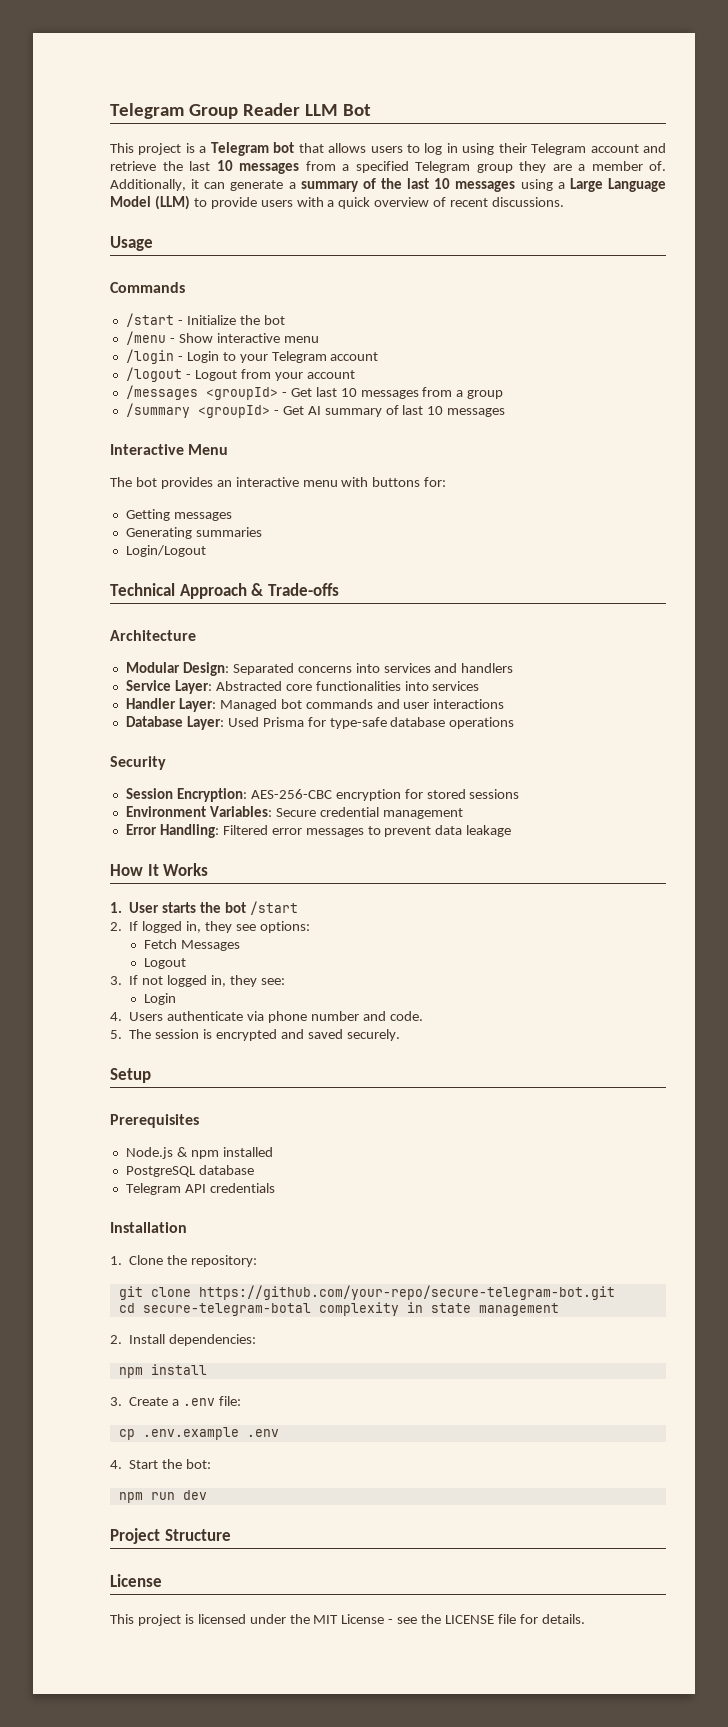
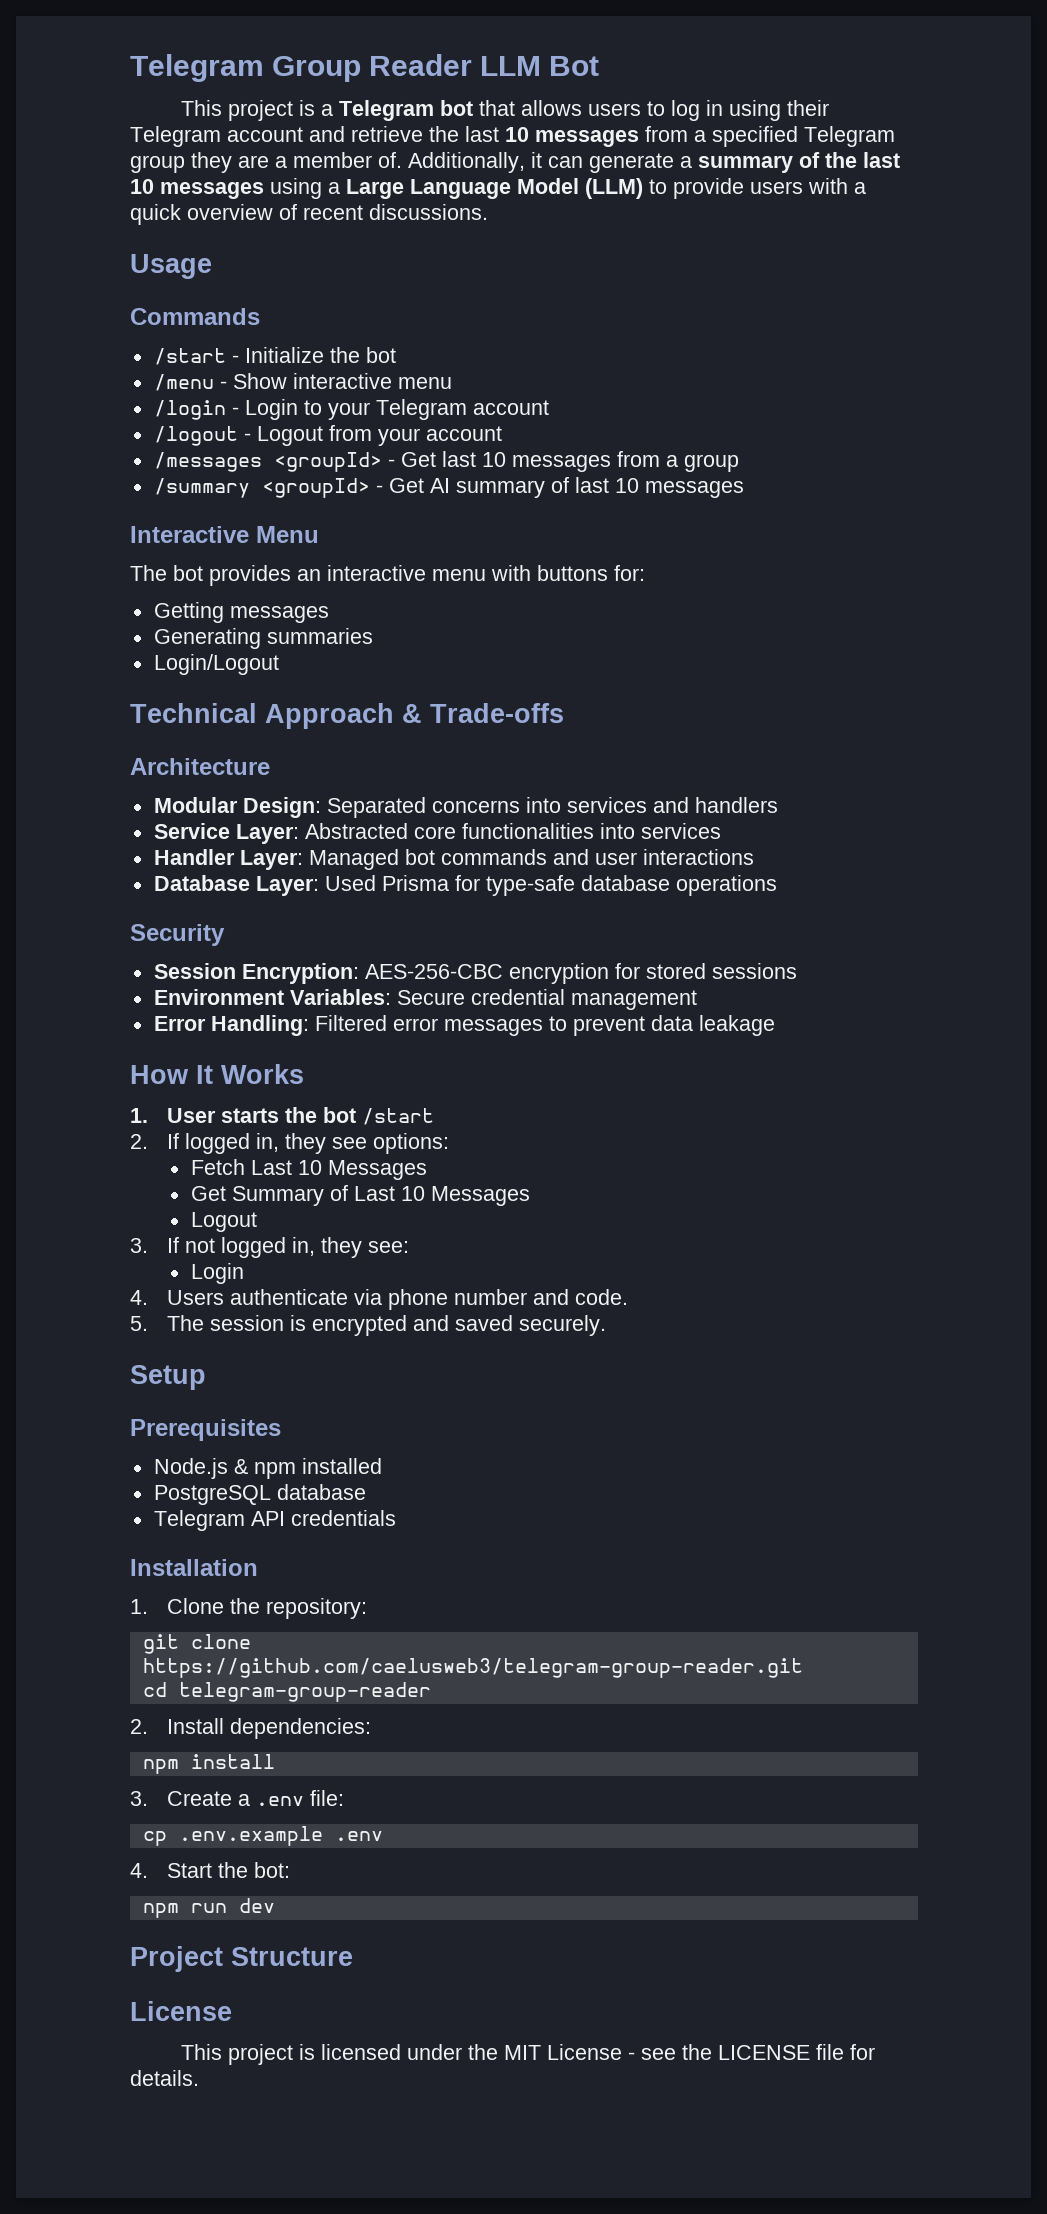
- Fetch Messages
+ Fetch Last 10 Messages
+ Get Summary of Last 10 Messages
- git clone https://github.com/your-repo/secure-telegram-bot.git
+ git clone https://github.com/caelusweb3/telegram-group-reader.git
- cd secure-telegram-botal complexity in state management
+ cd telegram-group-reader

